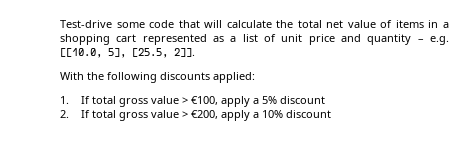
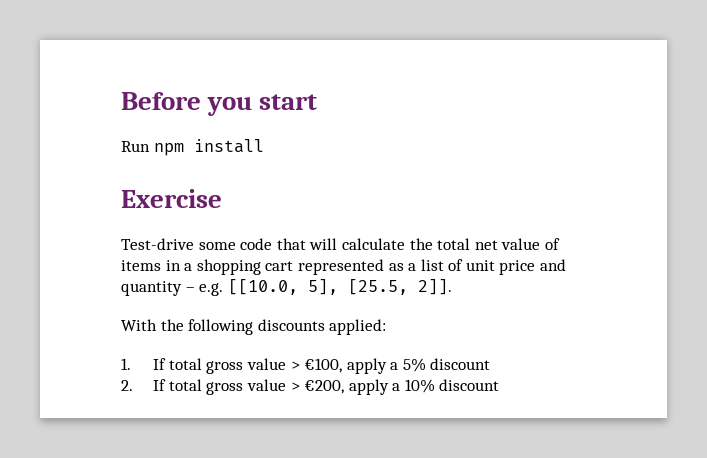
+ Before you start
+ Run npm install
+ Exercise

